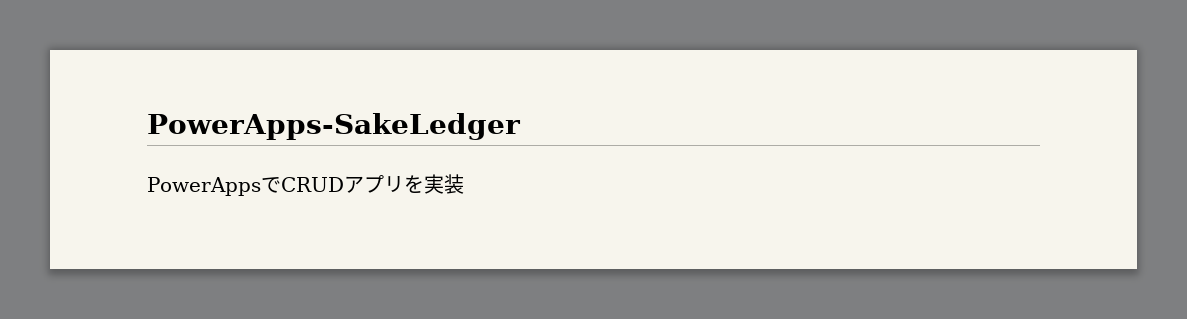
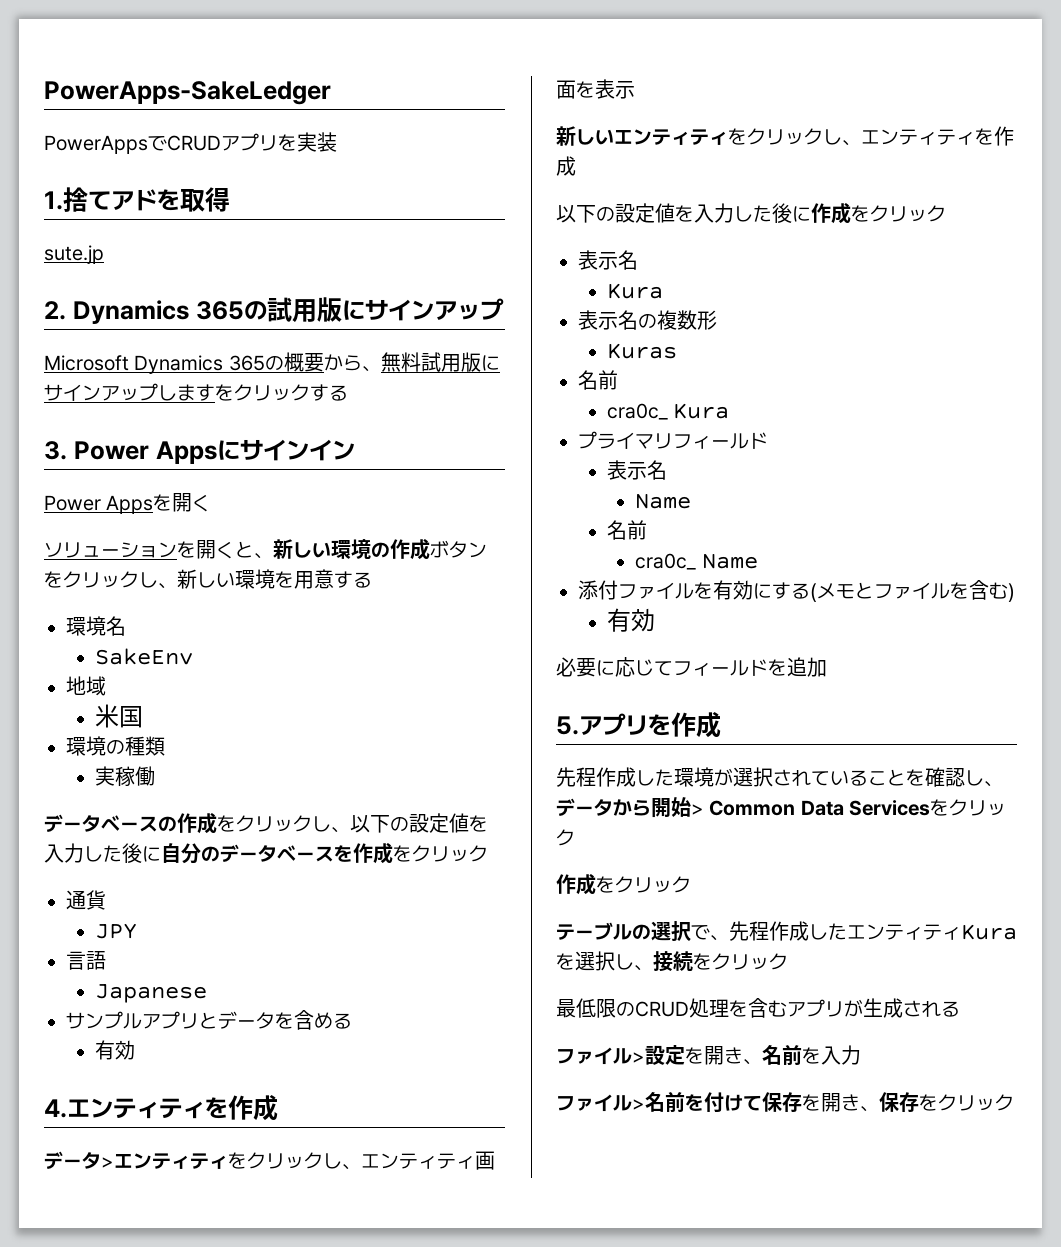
+ 1.捨てアドを取得
+ sute.jp
+ 2. Dynamics 365の試用版にサインアップ
+ Microsoft Dynamics 365の概要から、無料試用版にサインアップしますをクリックする
+ 3. Power Appsにサインイン
+ Power Appsを開く
+ ソリューションを開くと、新しい環境の作成ボタンをクリックし、新しい環境を用意する
+ 環境名
+ SakeEnv
+ 地域
+ 米国
+ 環境の種類
+ 実稼働
+ データベースの作成をクリックし、以下の設定値を入力した後に自分のデータベースを作成をクリック
+ 通貨
+ JPY
+ 言語
+ Japanese
+ サンプルアプリとデータを含める
+ 有効
+ 4.エンティティを作成
+ データ>エンティティをクリックし、エンティティ画面を表示
+ 新しいエンティティをクリックし、エンティティを作成
+ 以下の設定値を入力した後に作成をクリック
+ 表示名
+ Kura
+ 表示名の複数形
+ Kuras
+ 名前
+ cra0c_ Kura
+ プライマリフィールド
+ 表示名
+ Name
+ 名前
+ cra0c_ Name
+ 添付ファイルを有効にする(メモとファイルを含む)
+ 有効
+ 必要に応じてフィールドを追加
+ 5.アプリを作成
+ 先程作成した環境が選択されていることを確認し、データから開始> Common Data Servicesをクリック
+ 作成をクリック
+ テーブルの選択で、先程作成したエンティティKuraを選択し、接続をクリック
+ 最低限のCRUD処理を含むアプリが生成される
+ ファイル>設定を開き、名前を入力
+ ファイル>名前を付けて保存を開き、保存をクリック

